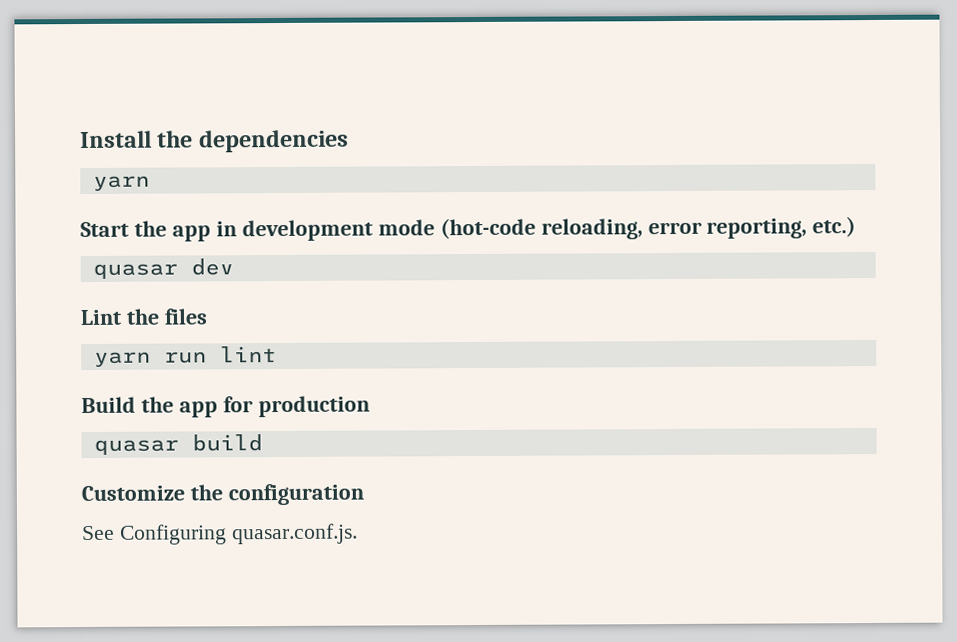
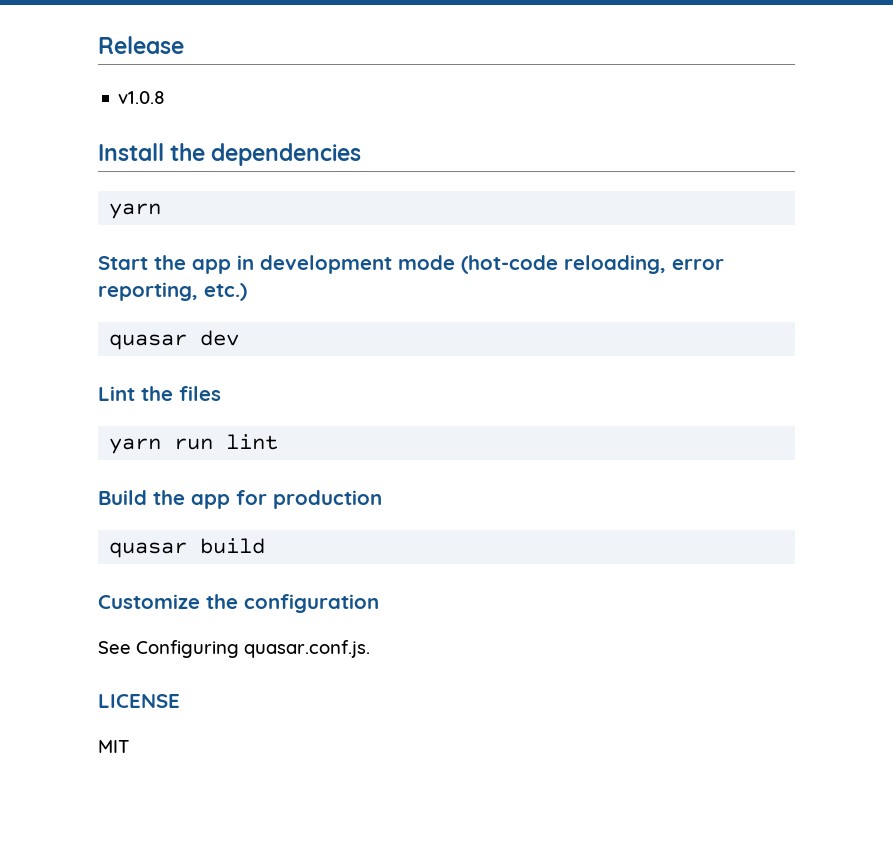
+ Release
+ v1.0.8
+ LICENSE
+ MIT

